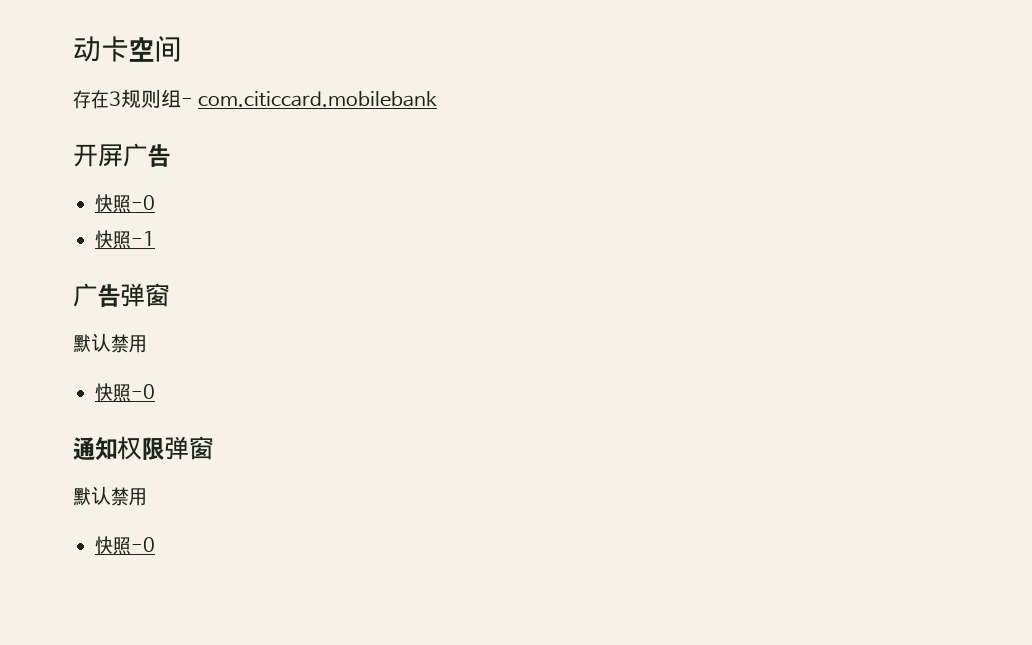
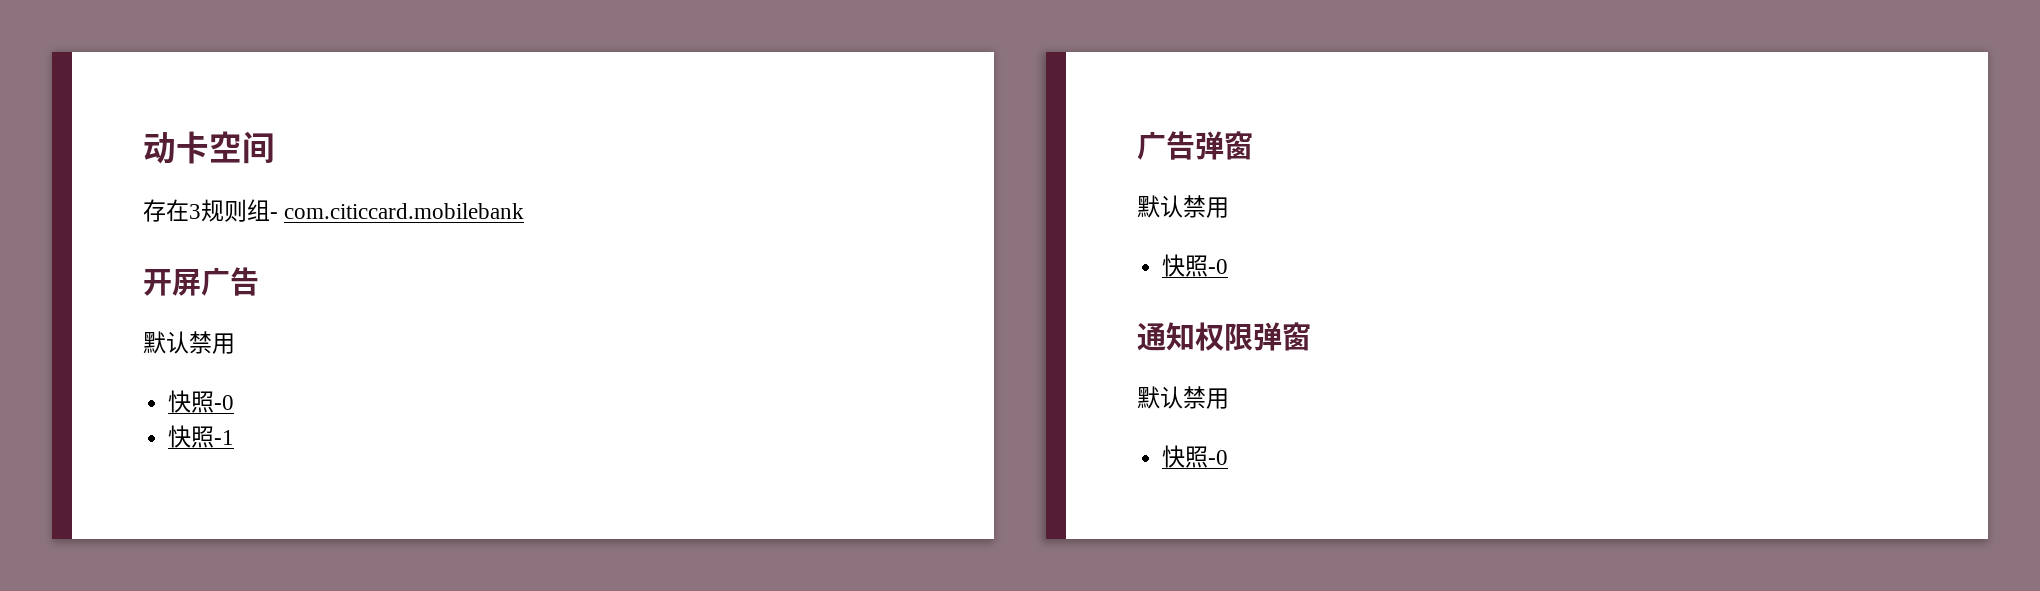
  开屏广告
+ 默认禁用

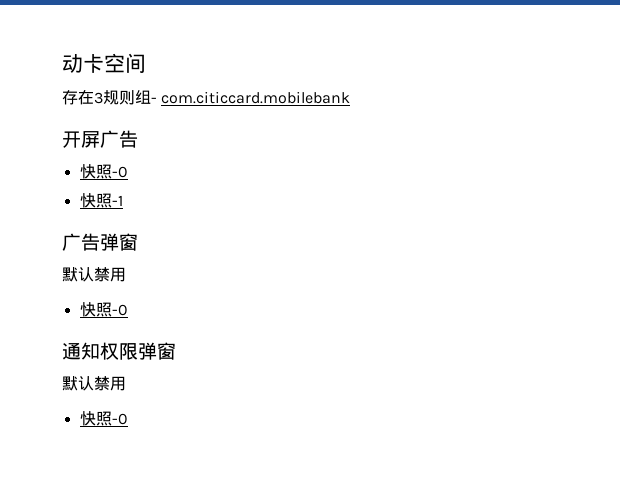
  开屏广告
- 默认禁用

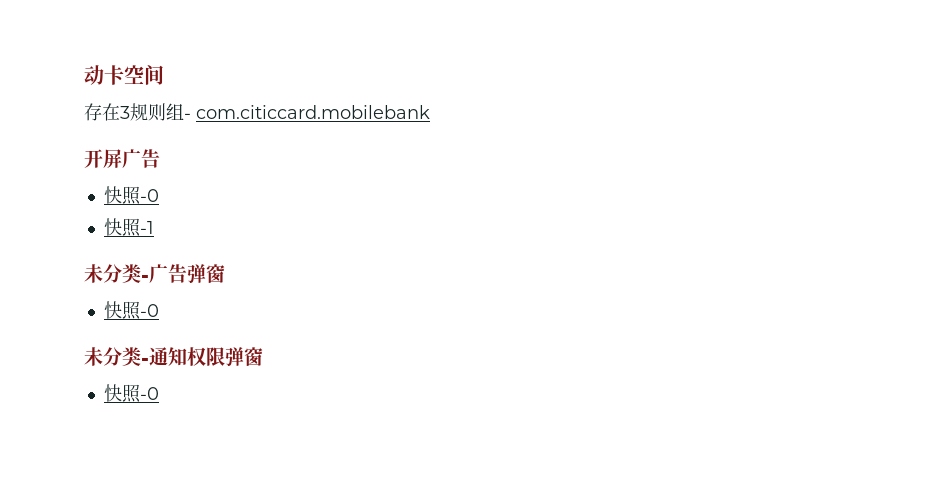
- 广告弹窗
- 默认禁用
+ 未分类-广告弹窗
  快照-0
- 通知权限弹窗
- 默认禁用
+ 未分类-通知权限弹窗

